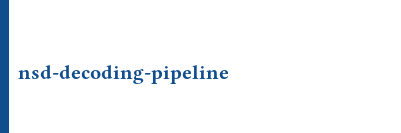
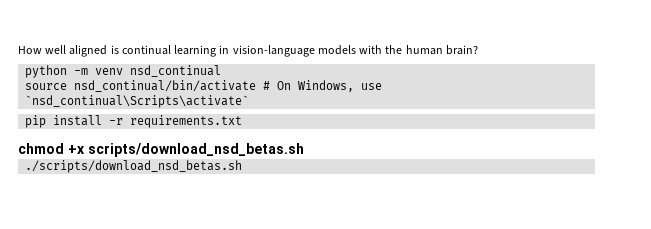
- nsd-decoding-pipeline
+ How well aligned is continual learning in vision-language models with the human brain?
+ python -m venv nsd_continual
+ source nsd_continual/bin/activate # On Windows, use `nsd_continual\Scripts\activate`
+ pip install -r requirements.txt
+ chmod +x scripts/download_nsd_betas.sh
+ ./scripts/download_nsd_betas.sh

